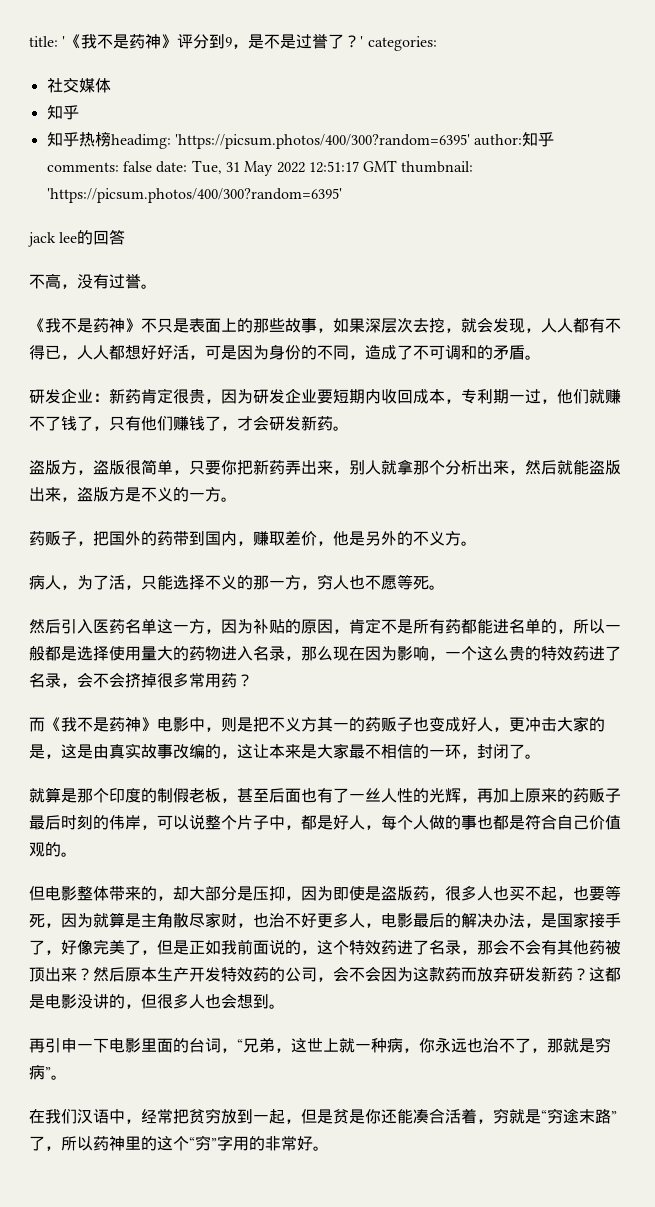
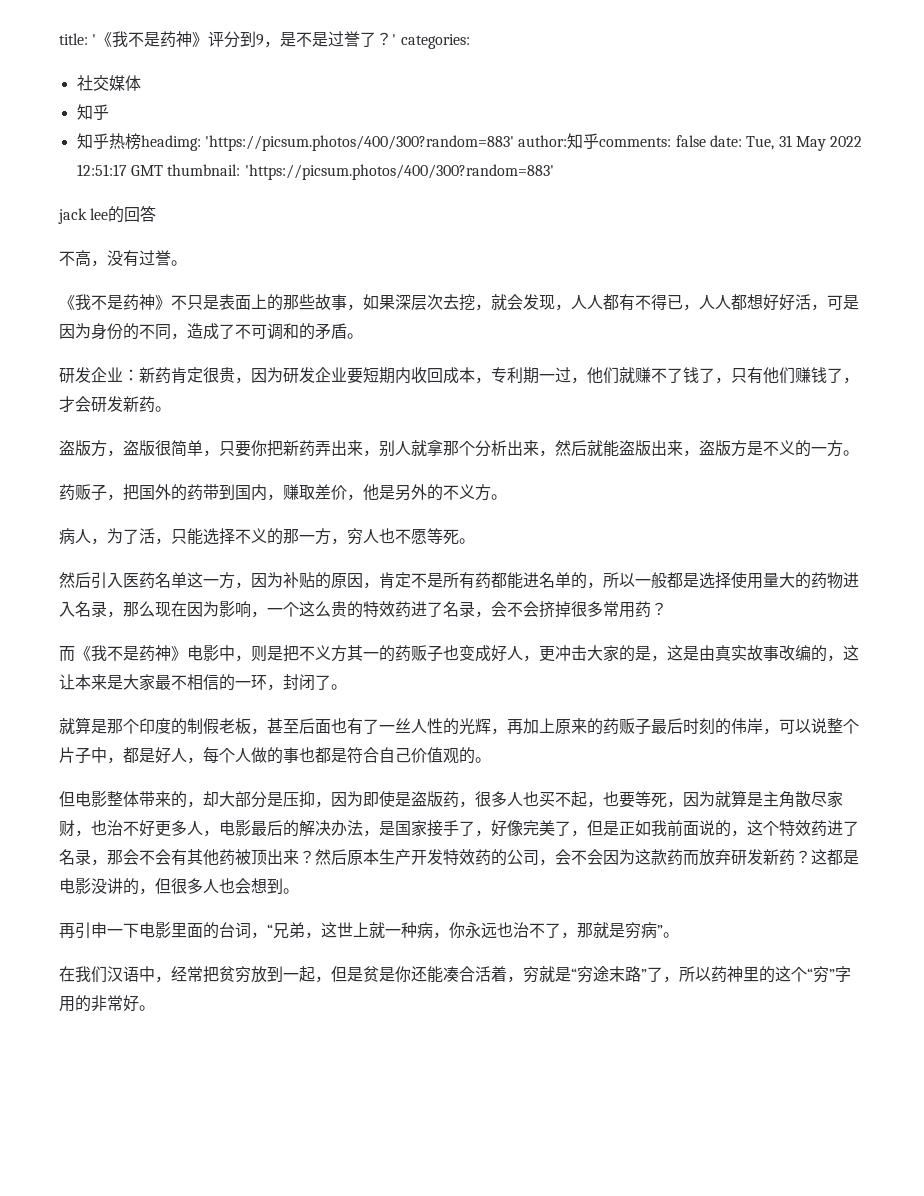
- 知乎热榜headimg: 'https://picsum.photos/400/300?random=6395' author:知乎comments: false date: Tue, 31 May 2022 12:51:17 GMT thumbnail: 'https://picsum.photos/400/300?random=6395'
+ 知乎热榜headimg: 'https://picsum.photos/400/300?random=883' author:知乎comments: false date: Tue, 31 May 2022 12:51:17 GMT thumbnail: 'https://picsum.photos/400/300?random=883'

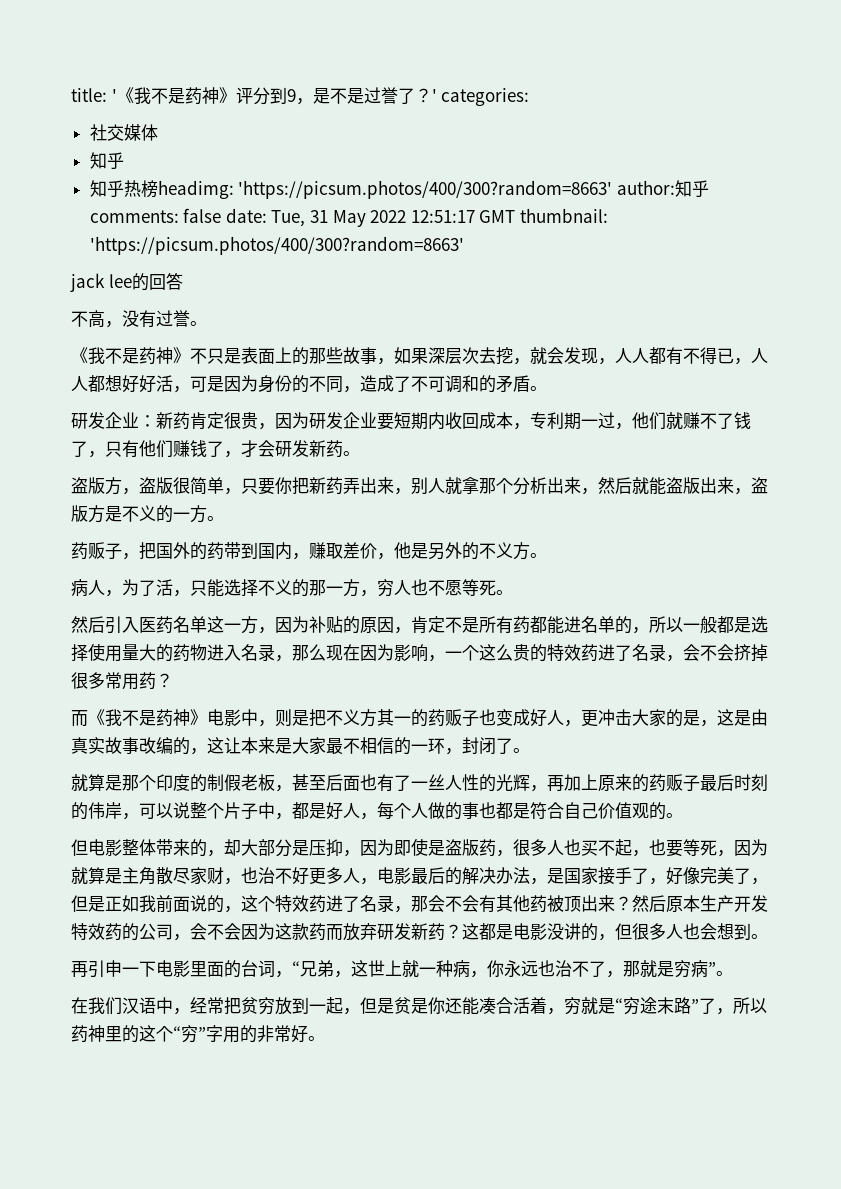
- 知乎热榜headimg: 'https://picsum.photos/400/300?random=883' author:知乎comments: false date: Tue, 31 May 2022 12:51:17 GMT thumbnail: 'https://picsum.photos/400/300?random=883'
+ 知乎热榜headimg: 'https://picsum.photos/400/300?random=8663' author:知乎comments: false date: Tue, 31 May 2022 12:51:17 GMT thumbnail: 'https://picsum.photos/400/300?random=8663'

